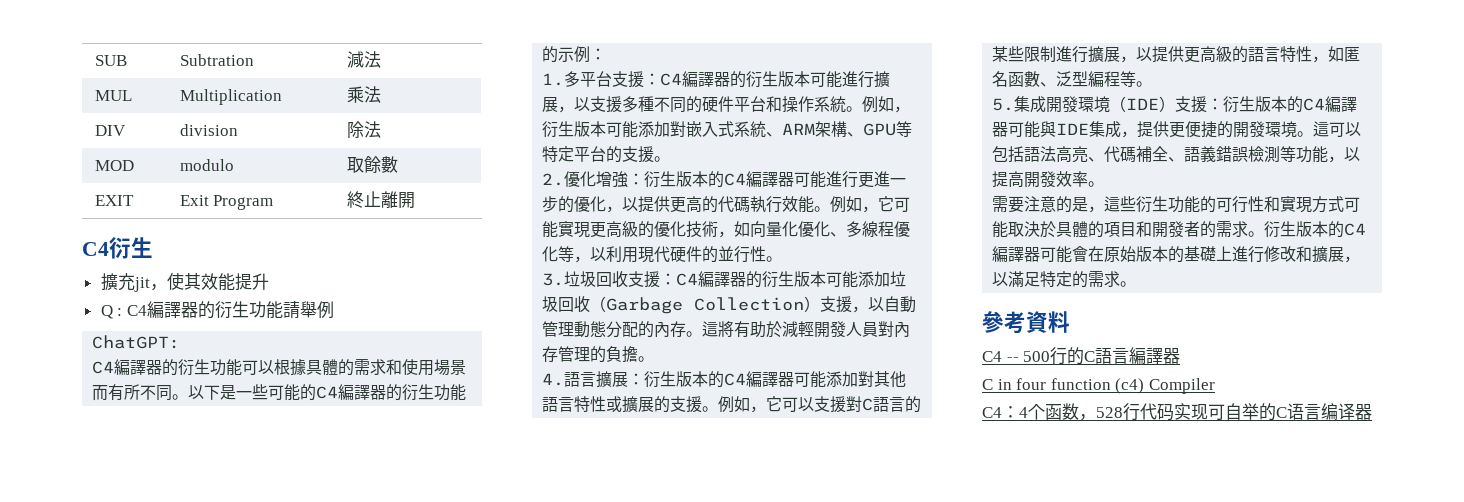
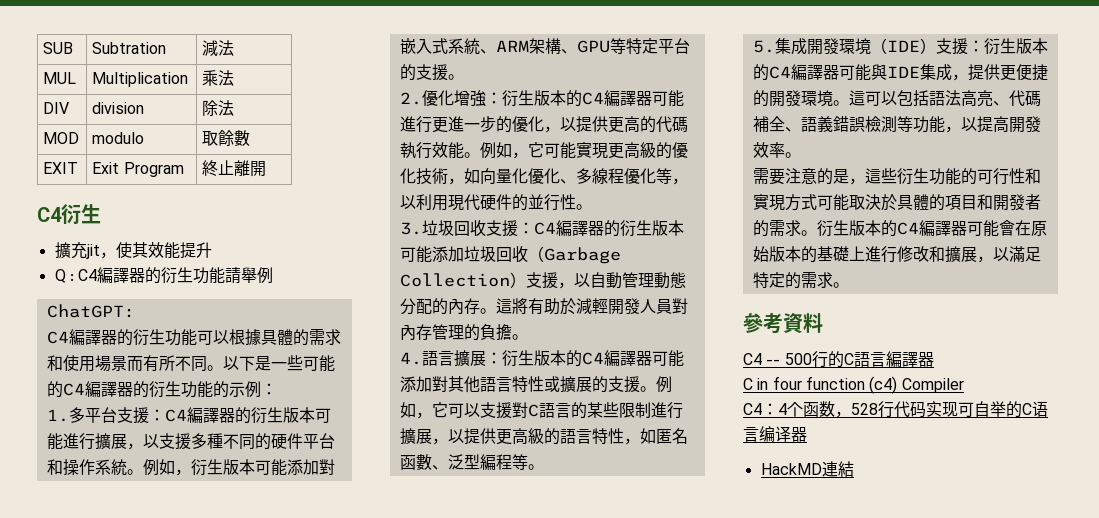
+ HackMD連結

